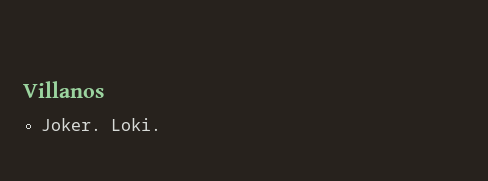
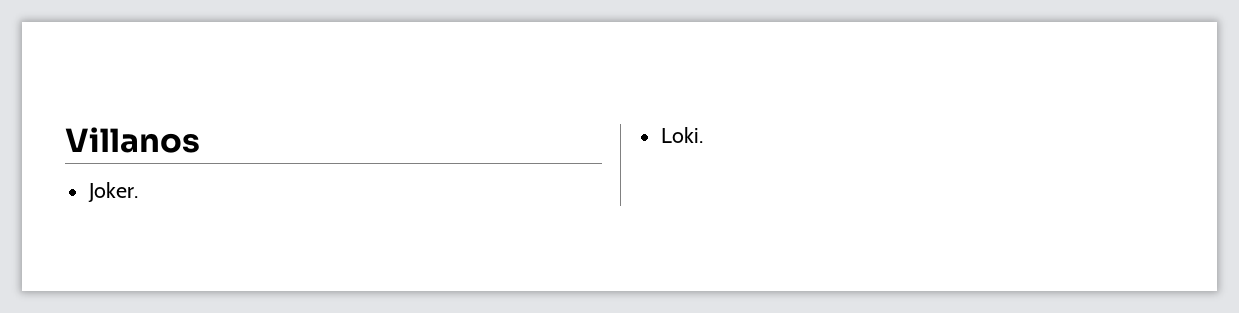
- Joker. Loki.
+ Joker.
+ Loki.

